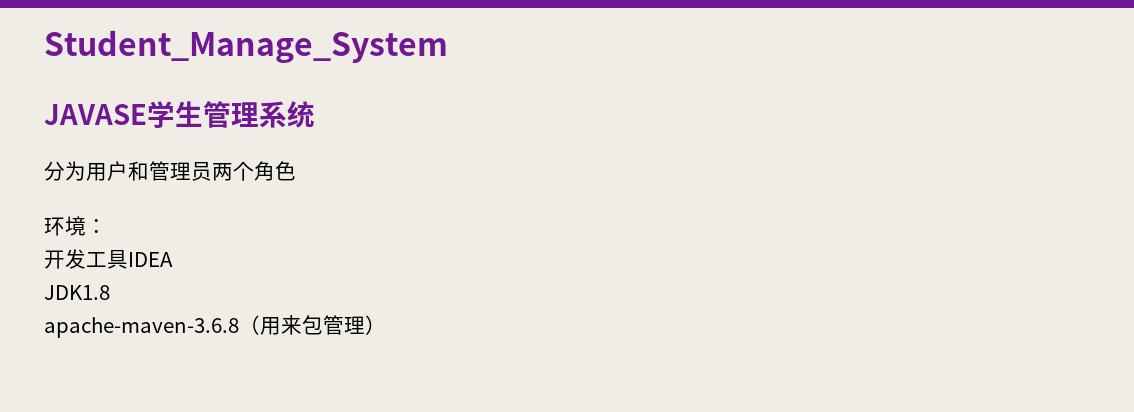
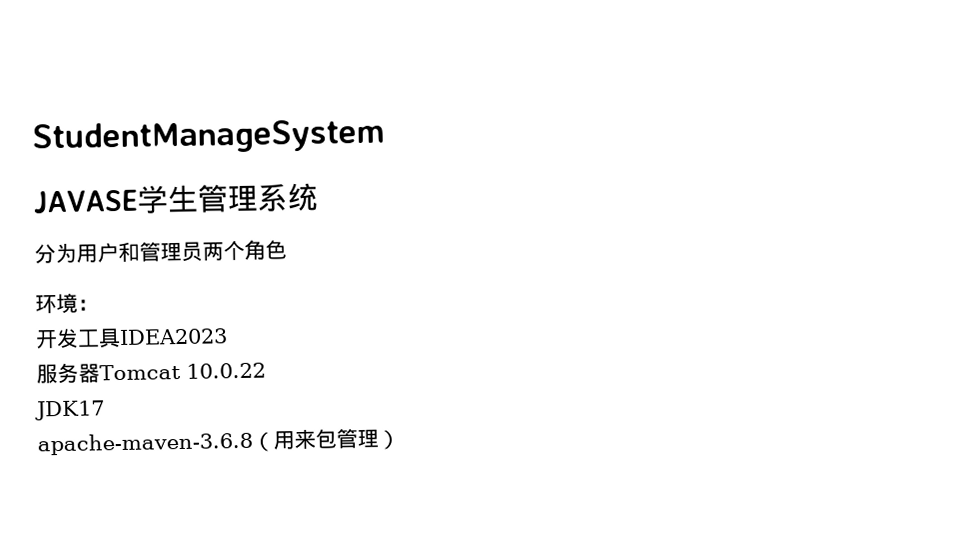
- Student_Manage_System
+ StudentManageSystem
- 开发工具IDEA
- JDK1.8
+ 开发工具IDEA2023
+ 服务器Tomcat 10.0.22
+ JDK17

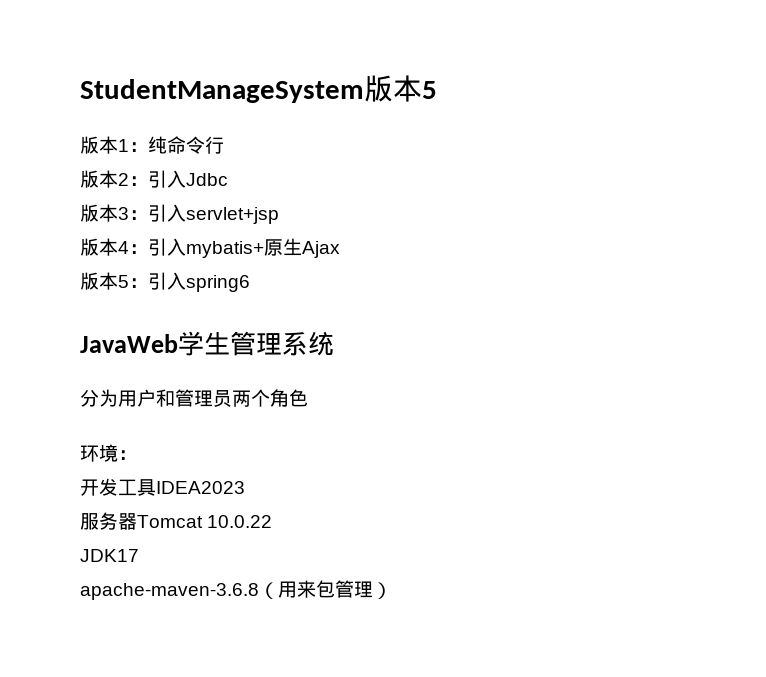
- StudentManageSystem
- JAVASE学生管理系统
+ StudentManageSystem版本5
+ 版本1：纯命令行
+ 版本2：引入Jdbc
+ 版本3：引入servlet+jsp
+ 版本4：引入mybatis+原生Ajax
+ 版本5：引入spring6
+ JavaWeb学生管理系统

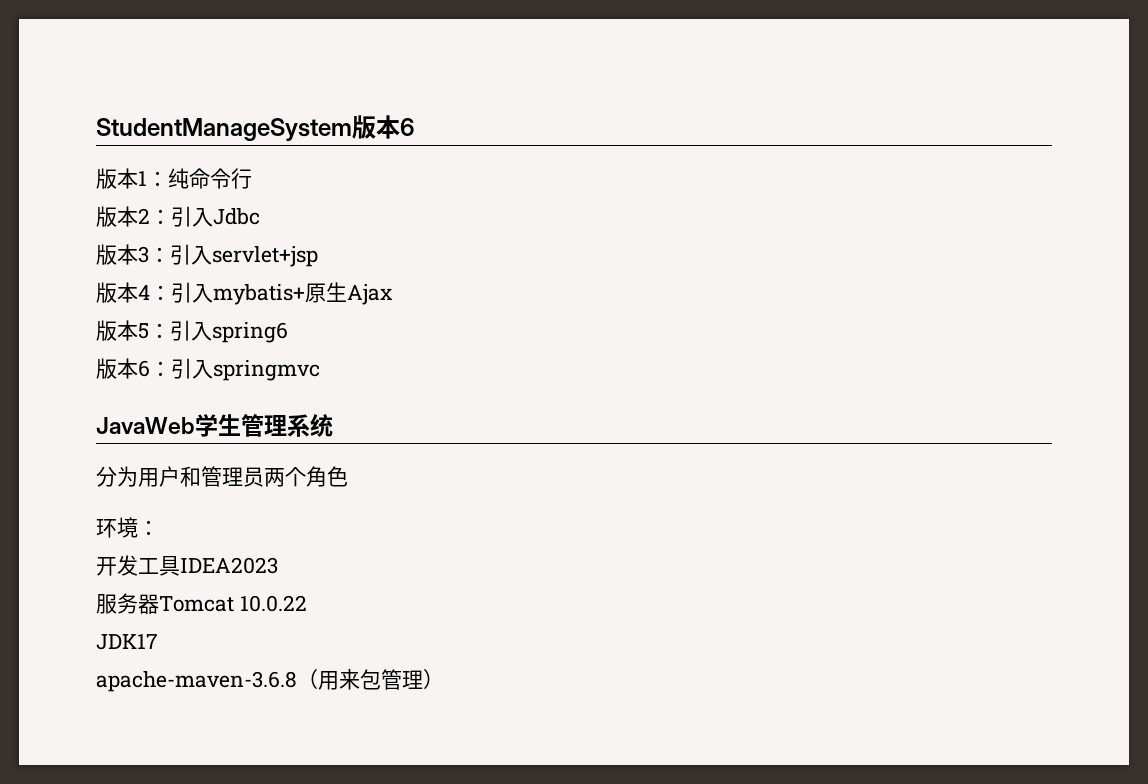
- StudentManageSystem版本5
+ StudentManageSystem版本6
+ 版本6：引入springmvc

